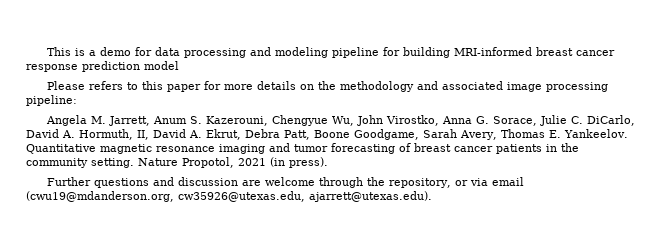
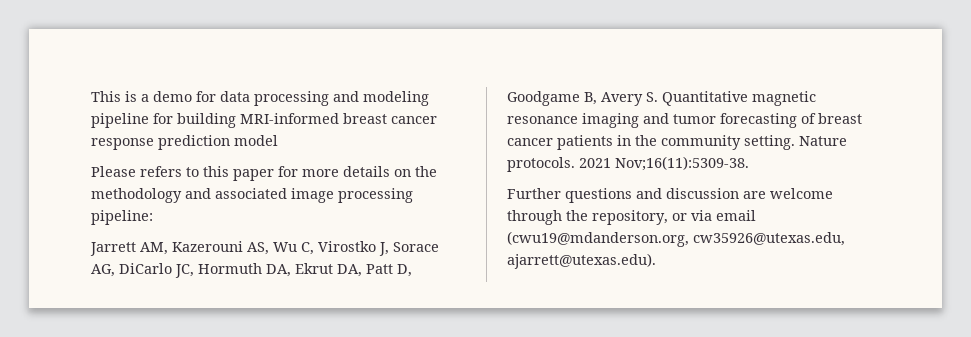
- Angela M. Jarrett, Anum S. Kazerouni, Chengyue Wu, John Virostko, Anna G. Sorace, Julie C. DiCarlo, David A. Hormuth, II, David A. Ekrut, Debra Patt, Boone Goodgame, Sarah Avery, Thomas E. Yankeelov. Quantitative magnetic resonance imaging and tumor forecasting of breast cancer patients in the community setting.
+ Jarrett AM, Kazerouni AS, Wu C, Virostko J, Sorace AG, DiCarlo JC, Hormuth DA, Ekrut DA, Patt D, Goodgame B, Avery S. Quantitative magnetic resonance imaging and tumor forecasting of breast cancer patients in the community setting.
- Nature Propotol, 2021 (in press).
+ Nature protocols. 2021 Nov;16(11):5309-38.

